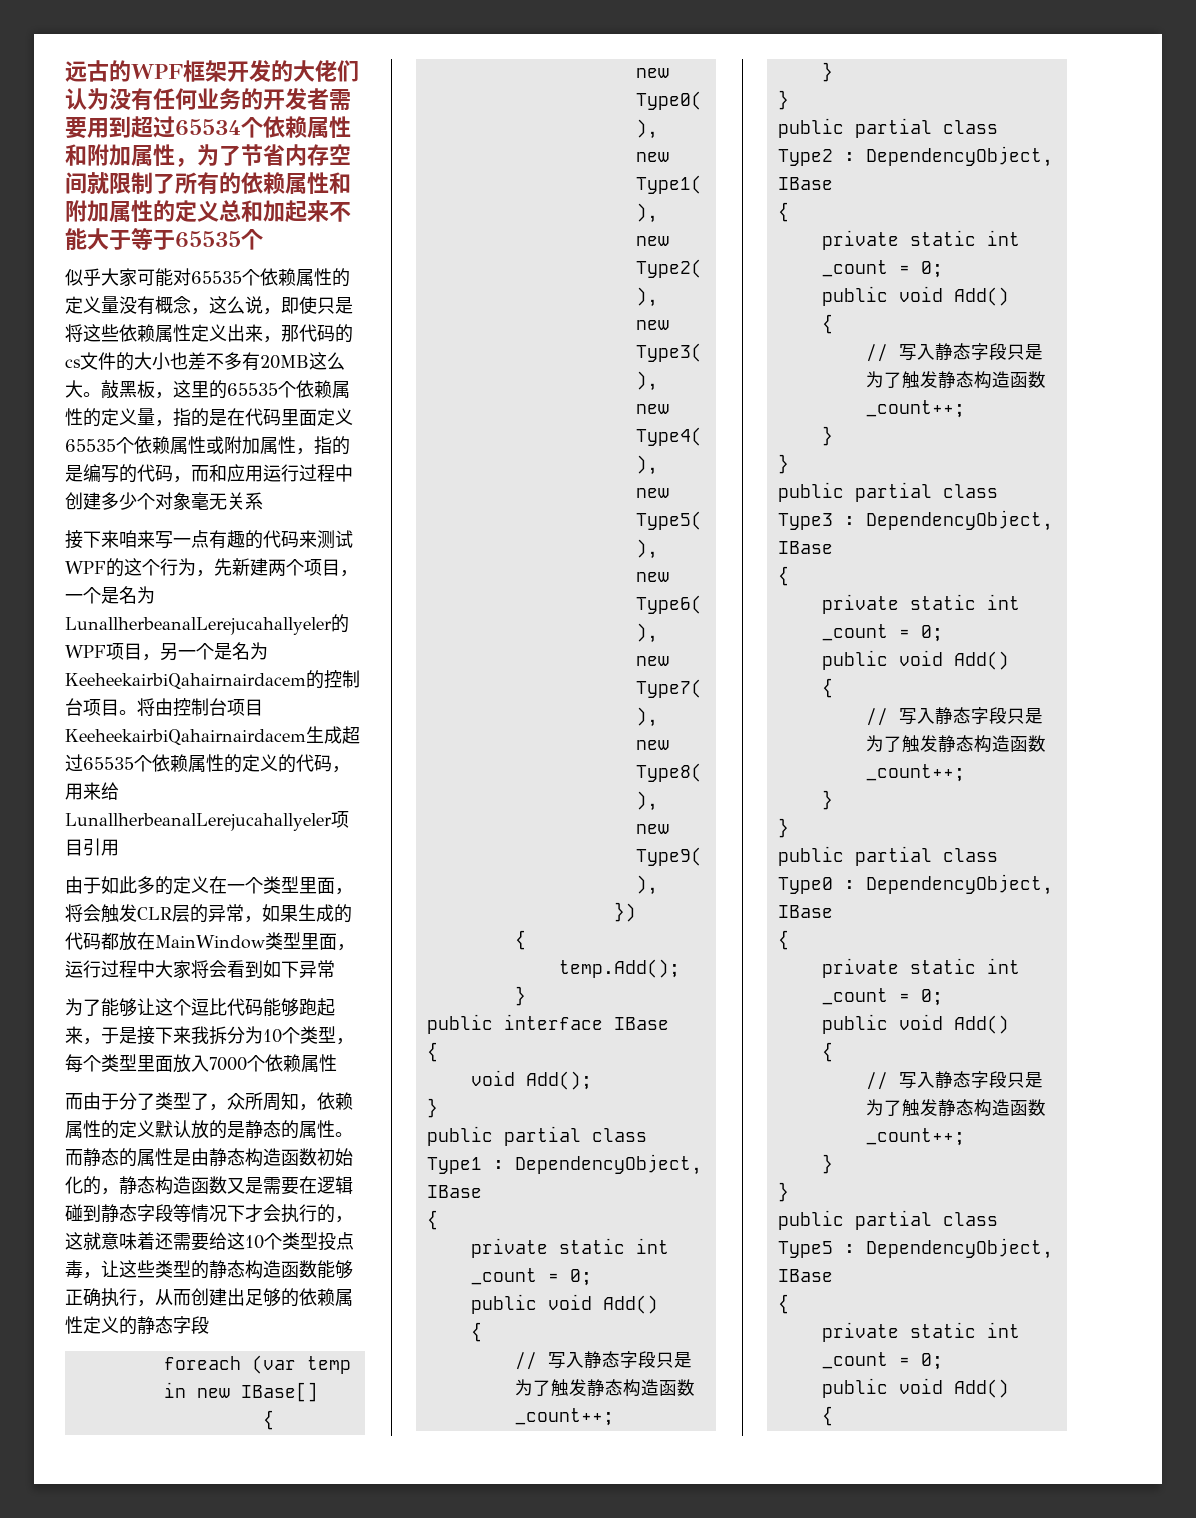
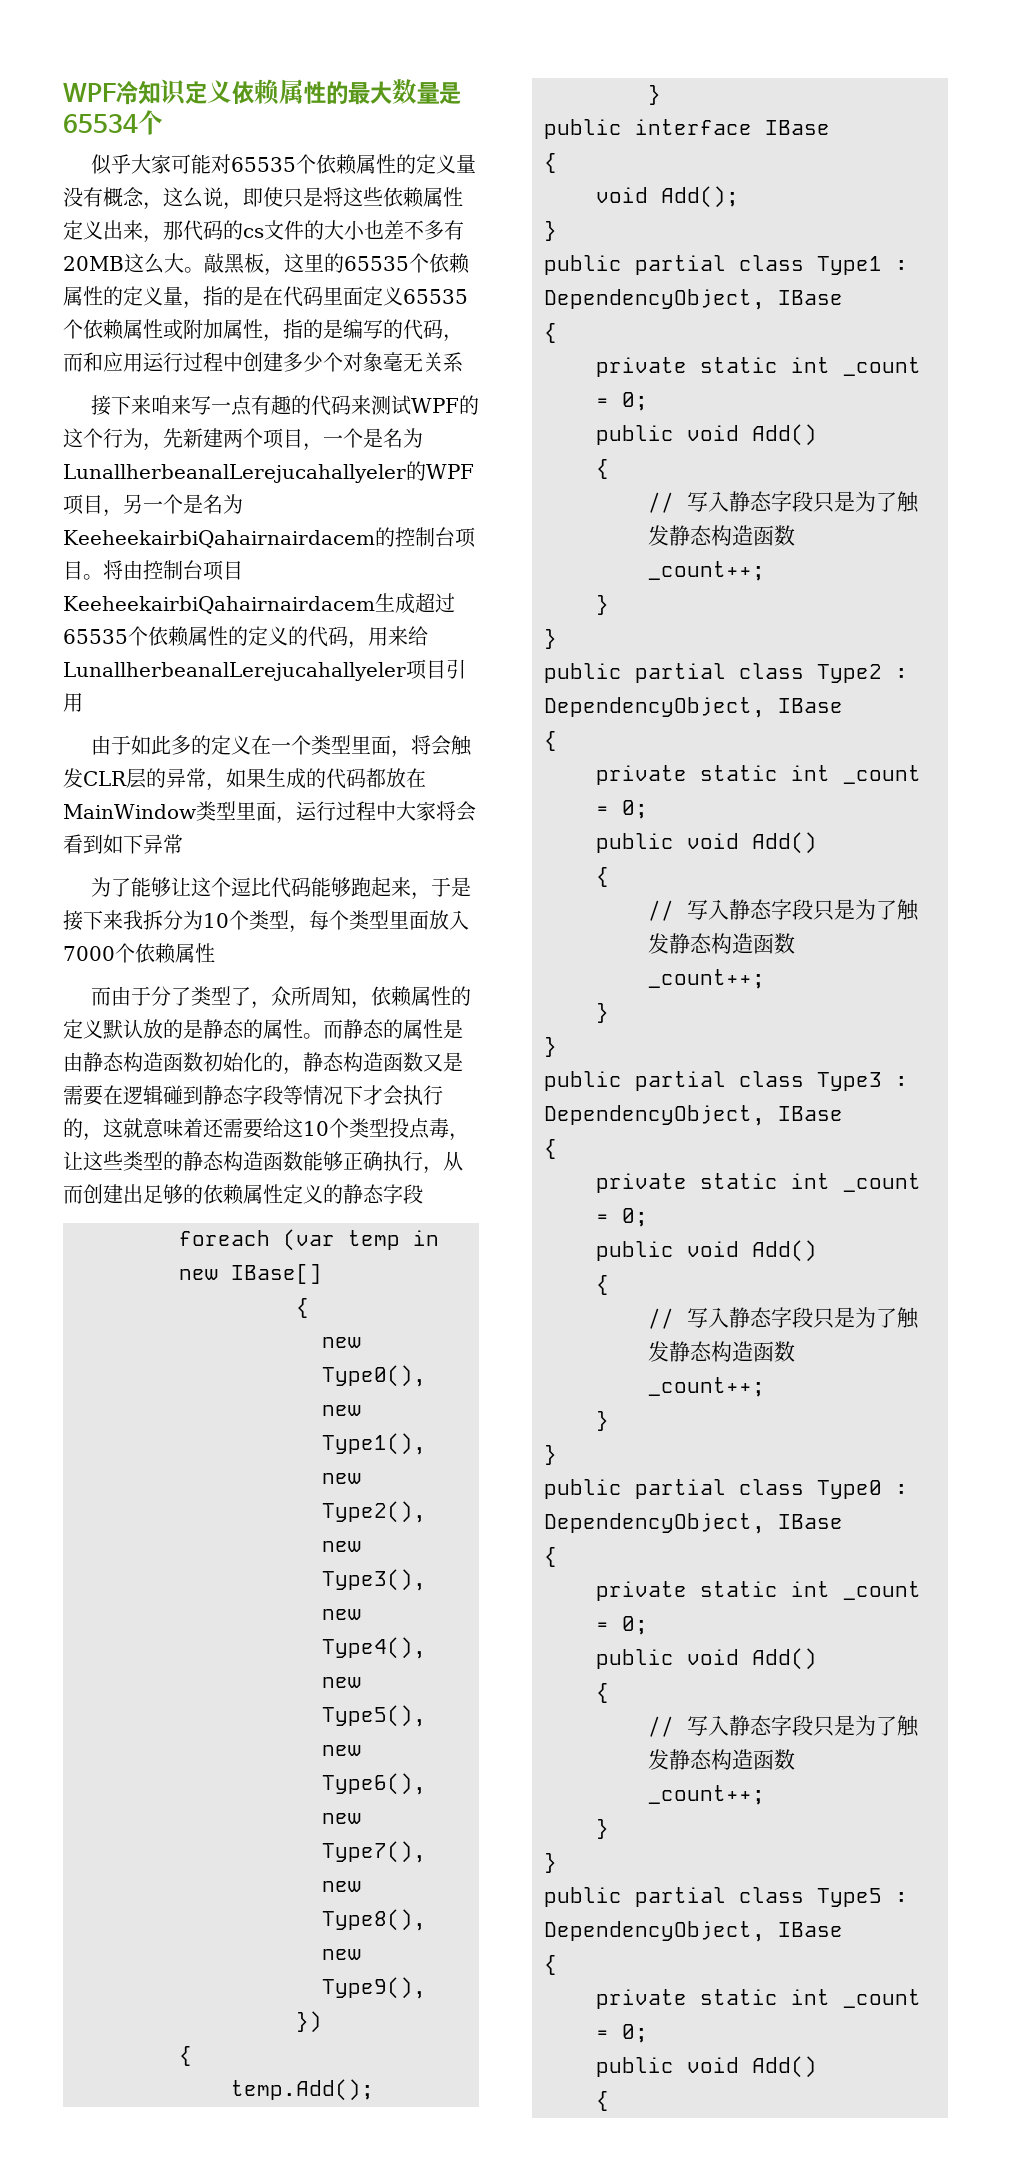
- 远古的WPF框架开发的大佬们认为没有任何业务的开发者需要用到超过65534个依赖属性和附加属性，为了节省内存空间就限制了所有的依赖属性和附加属性的定义总和加起来不能大于等于65535个
+ WPF冷知识定义依赖属性的最大数量是65534个

